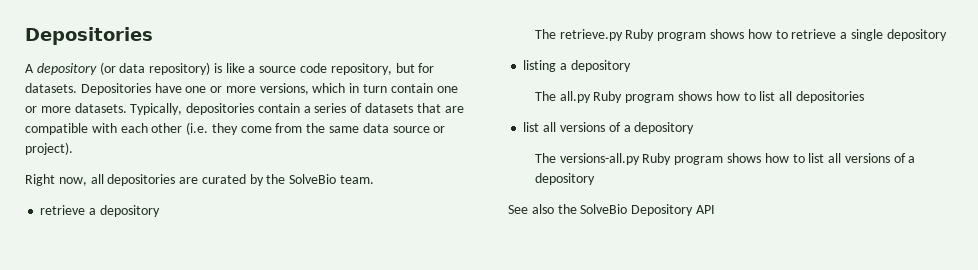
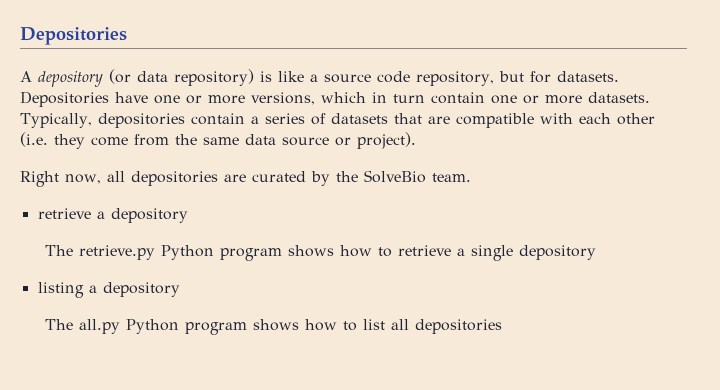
- The retrieve.py Ruby program shows how to retrieve a single depository
+ The retrieve.py Python program shows how to retrieve a single depository
- The all.py Ruby program shows how to list all depositories
- list all versions of a depository
- The versions-all.py Ruby program shows how to list all versions of a depository
- See also the SolveBio Depository API
+ The all.py Python program shows how to list all depositories

